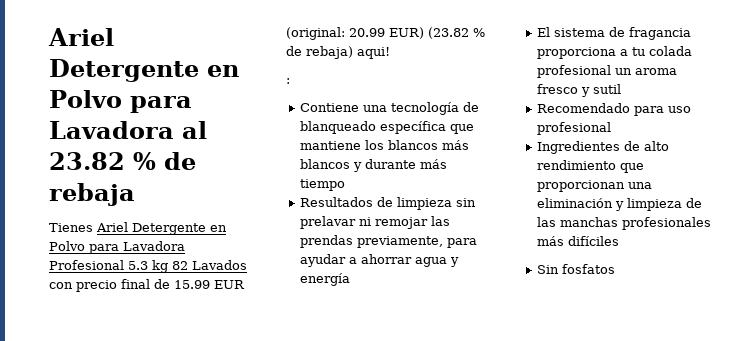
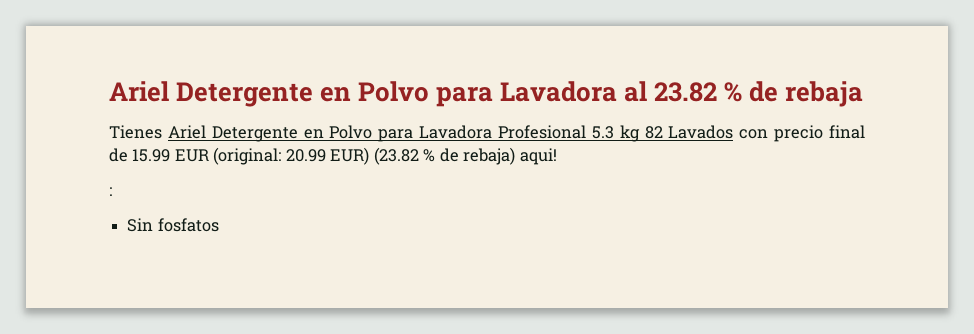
- Contiene una tecnología de blanqueado específica que mantiene los blancos más blancos y durante más tiempo
- Resultados de limpieza sin prelavar ni remojar las prendas previamente, para ayudar a ahorrar agua y energía
- El sistema de fragancia proporciona a tu colada profesional un aroma fresco y sutil
- Recomendado para uso profesional
- Ingredientes de alto rendimiento que proporcionan una eliminación y limpieza de las manchas profesionales más difíciles

